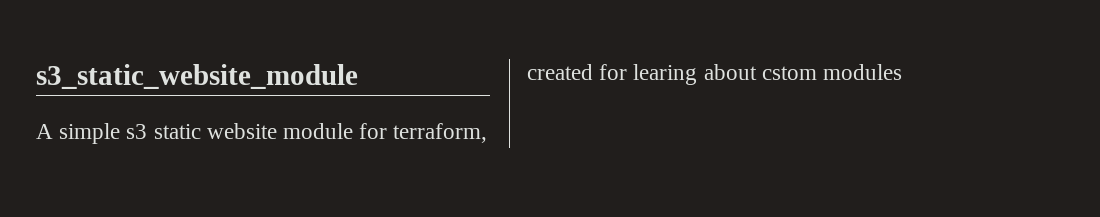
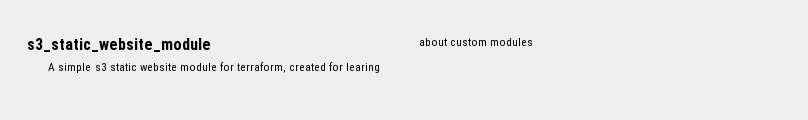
- A simple s3 static website module for terraform, created for learing about cstom modules
+ A simple s3 static website module for terraform, created for learing about custom modules

